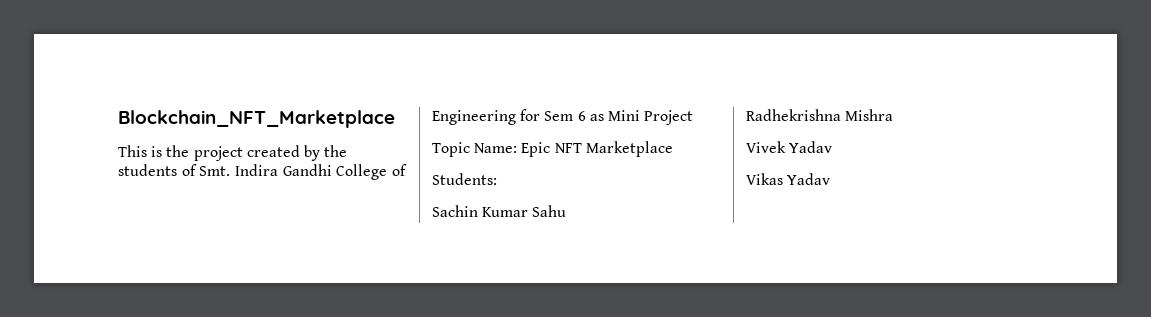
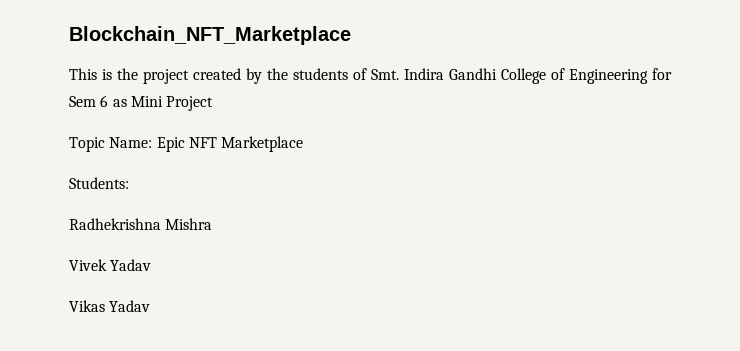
- Sachin Kumar Sahu

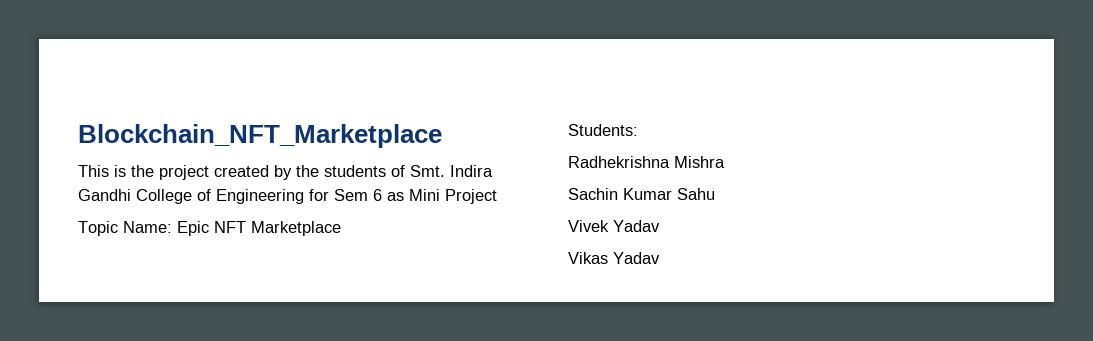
+ Sachin Kumar Sahu

